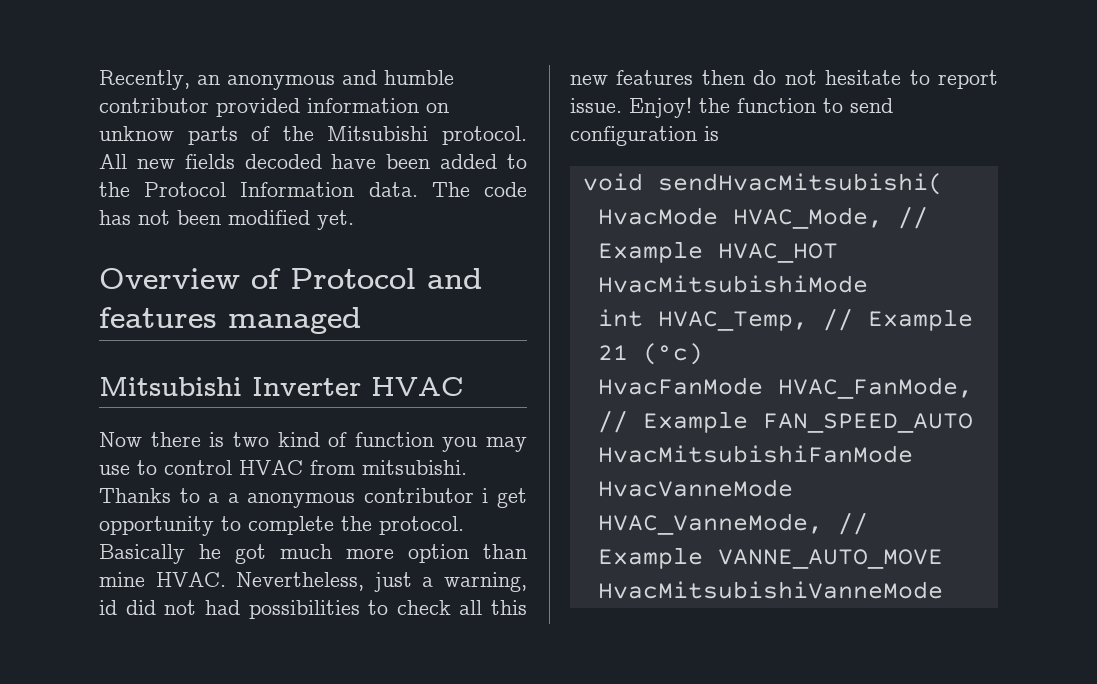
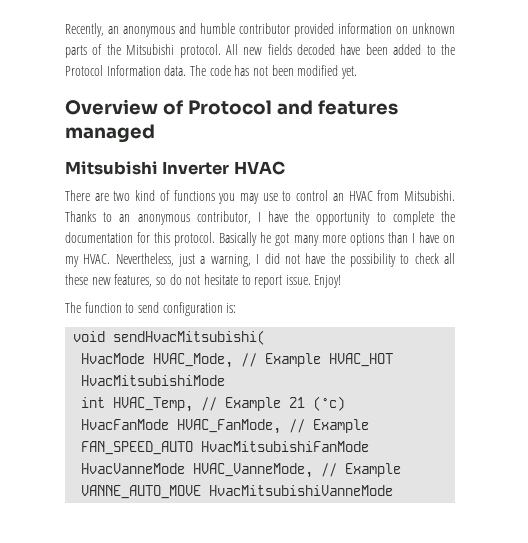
- Recently, an anonymous and humble contributor provided information on unknow parts of the Mitsubishi protocol.
+ Recently, an anonymous and humble contributor provided information on unknown parts of the Mitsubishi protocol.
- Now there is two kind of function you may use to control HVAC from mitsubishi.
+ There are two kind of functions you may use to control an HVAC from Mitsubishi.
- Thanks to a a anonymous contributor i get opportunity to complete the protocol.
+ Thanks to an anonymous contributor, I have the opportunity to complete the documentation for this protocol.
- Basically he got much more option than mine HVAC.
+ Basically he got many more options than I have on my HVAC.
- Nevertheless, just a warning, id did not had possibilities to check all this new features then do not hesitate to report issue.
+ Nevertheless, just a warning, I did not have the possibility to check all these new features, so do not hesitate to report issue.
- Enjoy! the function to send configuration is
+ Enjoy!
+ The function to send configuration is:

